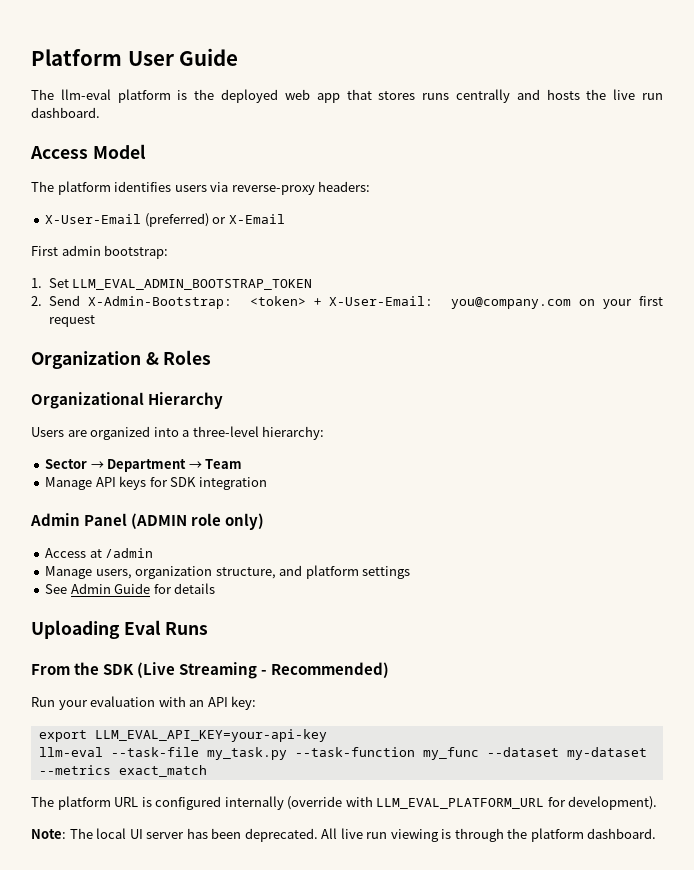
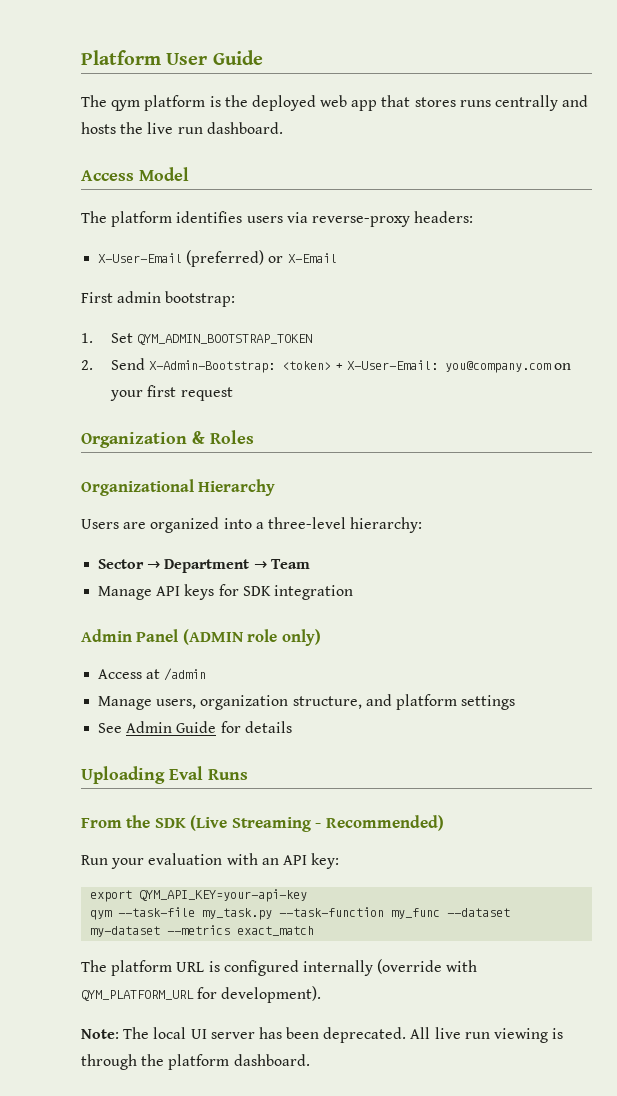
- The llm-eval platform is the deployed web app that stores runs centrally and hosts the live run dashboard.
+ The qym platform is the deployed web app that stores runs centrally and hosts the live run dashboard.
- 1. Set LLM_EVAL_ADMIN_BOOTSTRAP_TOKEN
+ 1. Set QYM_ADMIN_BOOTSTRAP_TOKEN
- export LLM_EVAL_API_KEY=your-api-key
- llm-eval --task-file my_task.py --task-function my_func --dataset my-dataset --metrics exact_match
+ export QYM_API_KEY=your-api-key
+ qym --task-file my_task.py --task-function my_func --dataset my-dataset --metrics exact_match
- The platform URL is configured internally (override with LLM_EVAL_PLATFORM_URL for development).
+ The platform URL is configured internally (override with QYM_PLATFORM_URL for development).

